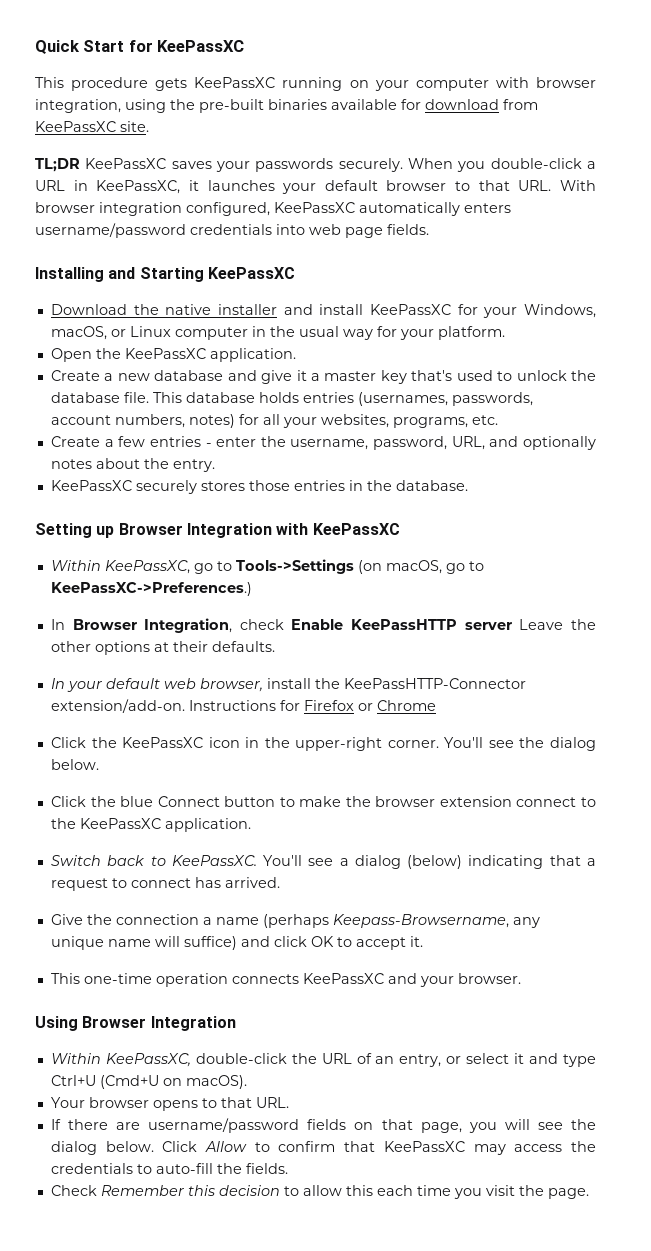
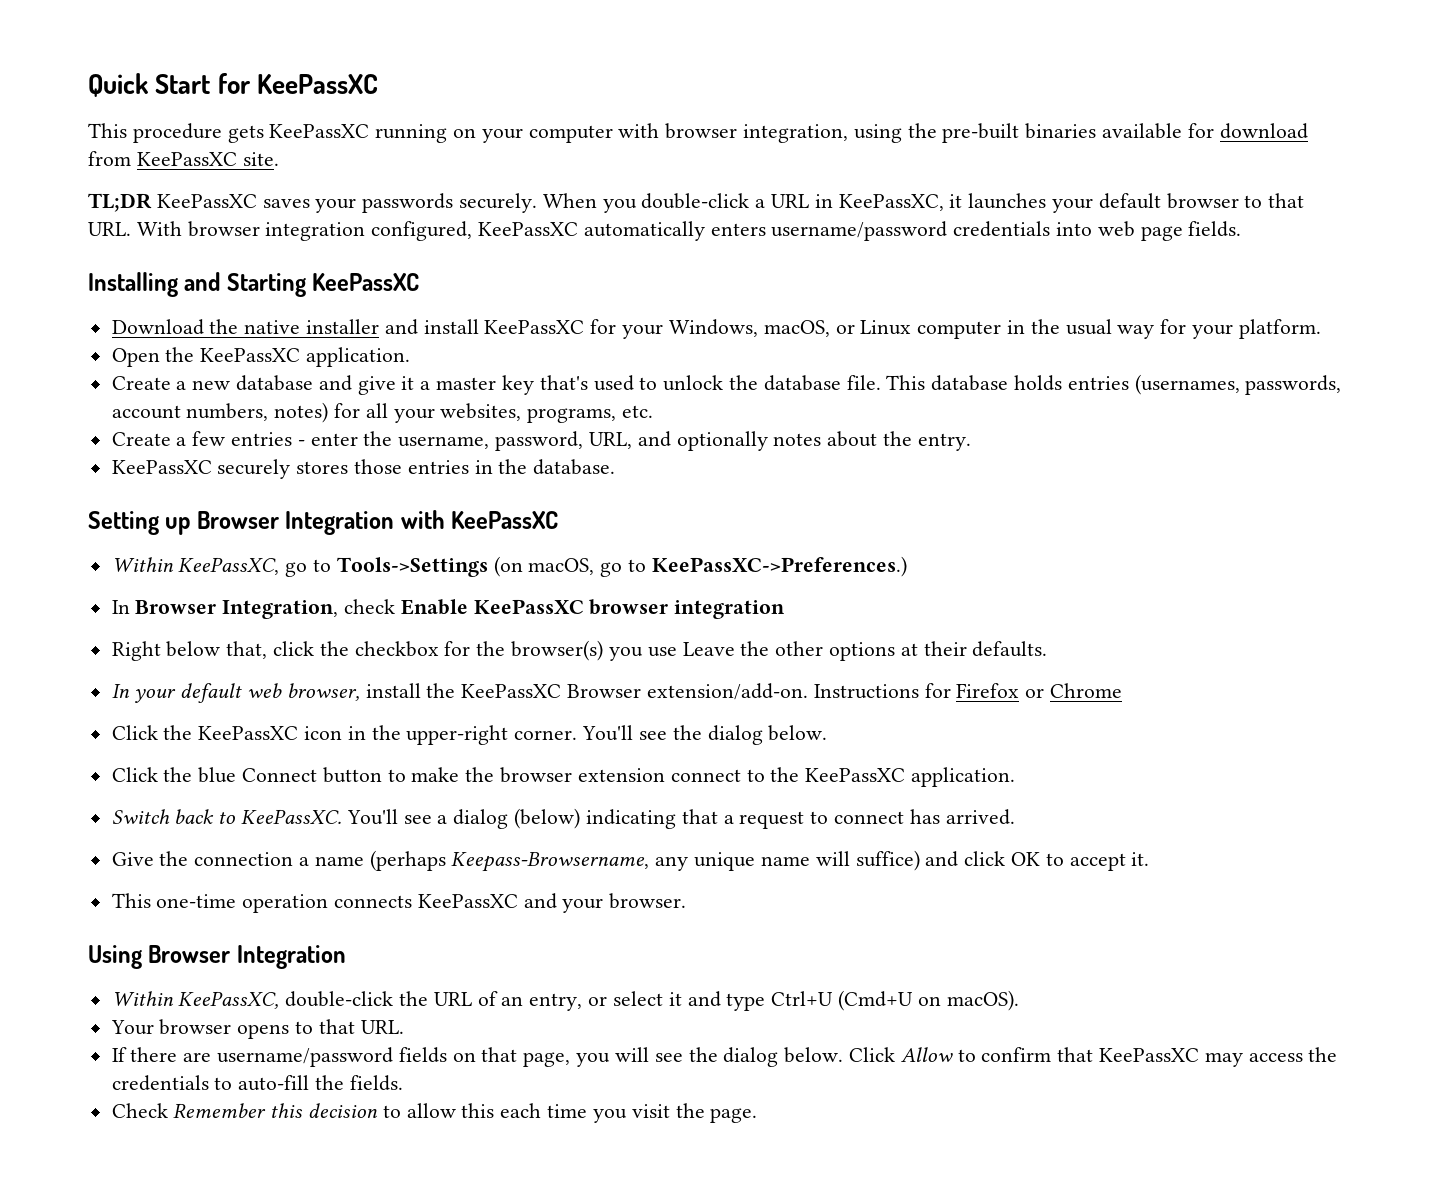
- In Browser Integration, check Enable KeePassHTTP server Leave the other options at their defaults.
+ In Browser Integration, check Enable KeePassXC browser integration
+ Right below that, click the checkbox for the browser(s) you use Leave the other options at their defaults.
- In your default web browser, install the KeePassHTTP-Connector extension/add-on.
+ In your default web browser, install the KeePassXC Browser extension/add-on.

